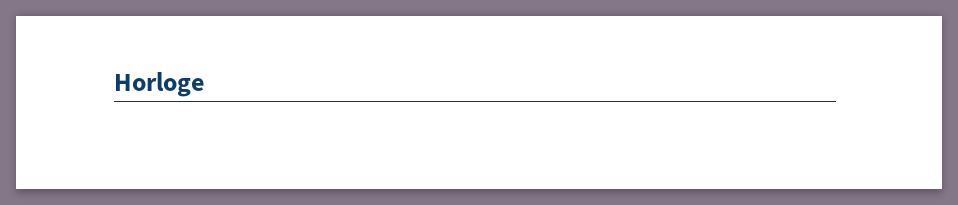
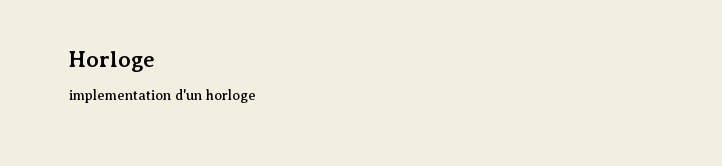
+ implementation d'un horloge

